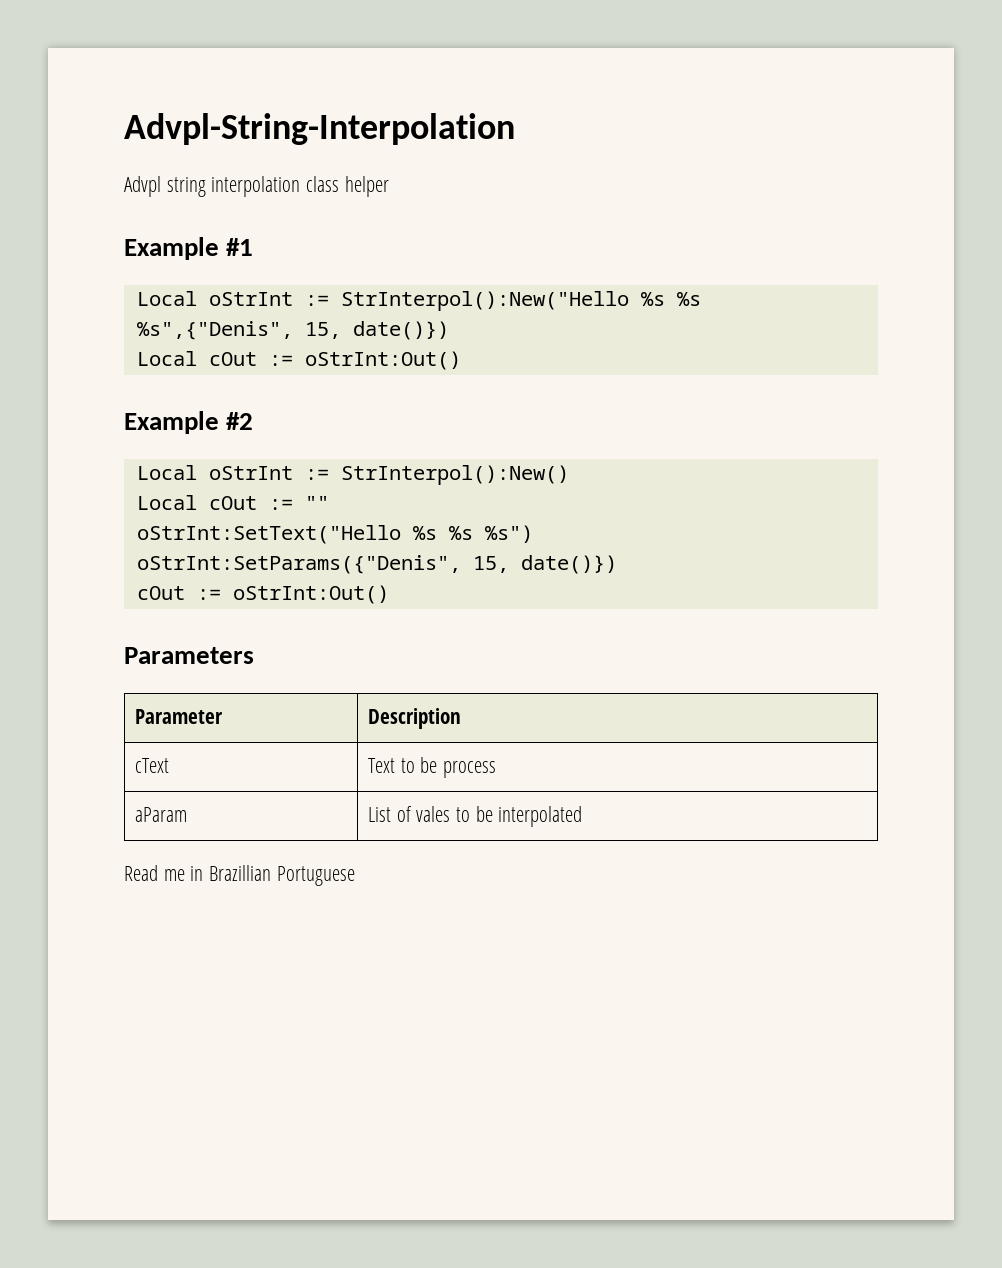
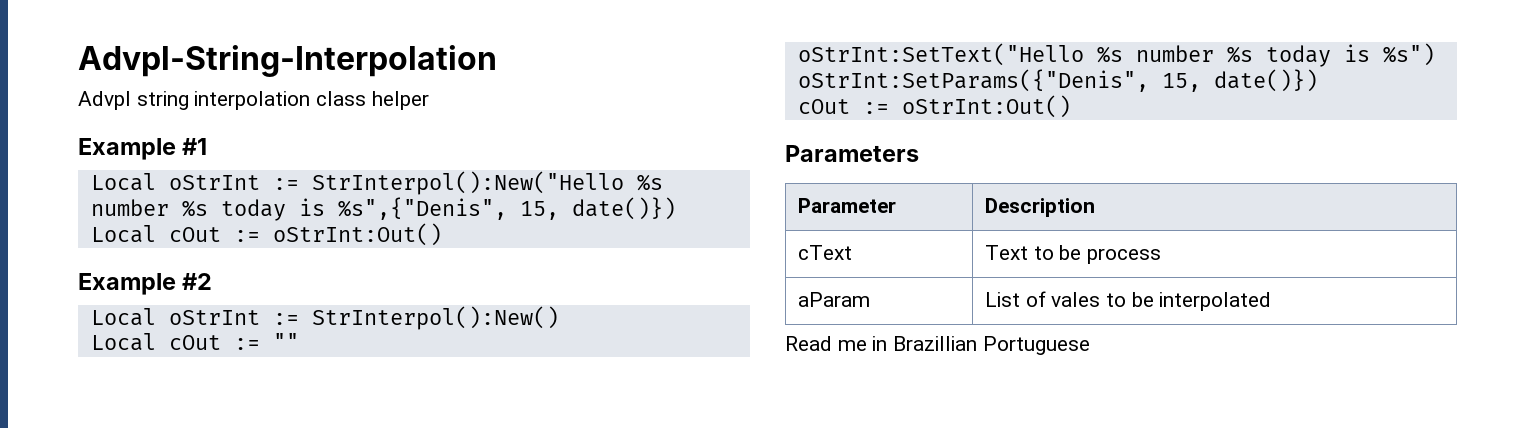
- Local oStrInt := StrInterpol():New("Hello %s %s %s",{"Denis", 15, date()})
+ Local oStrInt := StrInterpol():New("Hello %s number %s today is %s",{"Denis", 15, date()})
- oStrInt:SetText("Hello %s %s %s")
+ oStrInt:SetText("Hello %s number %s today is %s")

